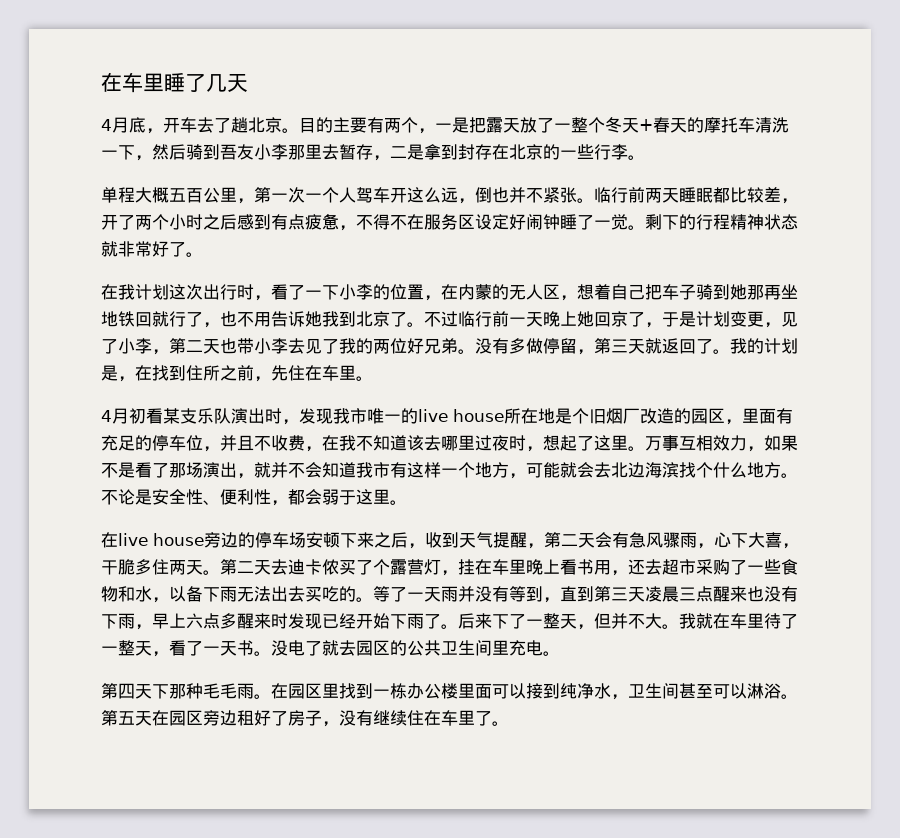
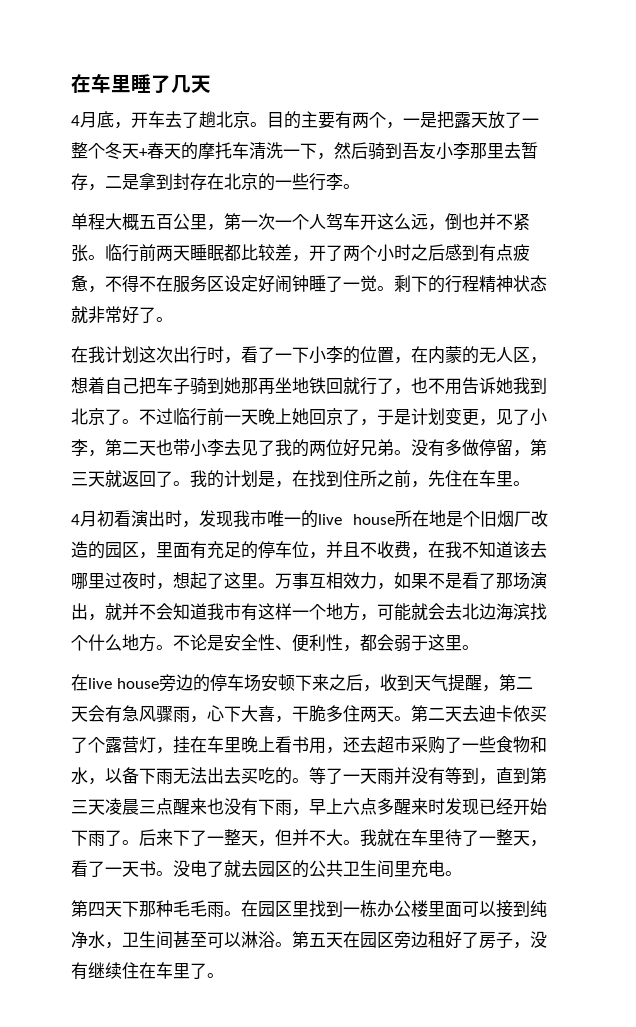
- 4月初看某支乐队演出时，发现我市唯一的live house所在地是个旧烟厂改造的园区，里面有充足的停车位，并且不收费，在我不知道该去哪里过夜时，想起了这里。
+ 4月初看演出时，发现我市唯一的live house所在地是个旧烟厂改造的园区，里面有充足的停车位，并且不收费，在我不知道该去哪里过夜时，想起了这里。

